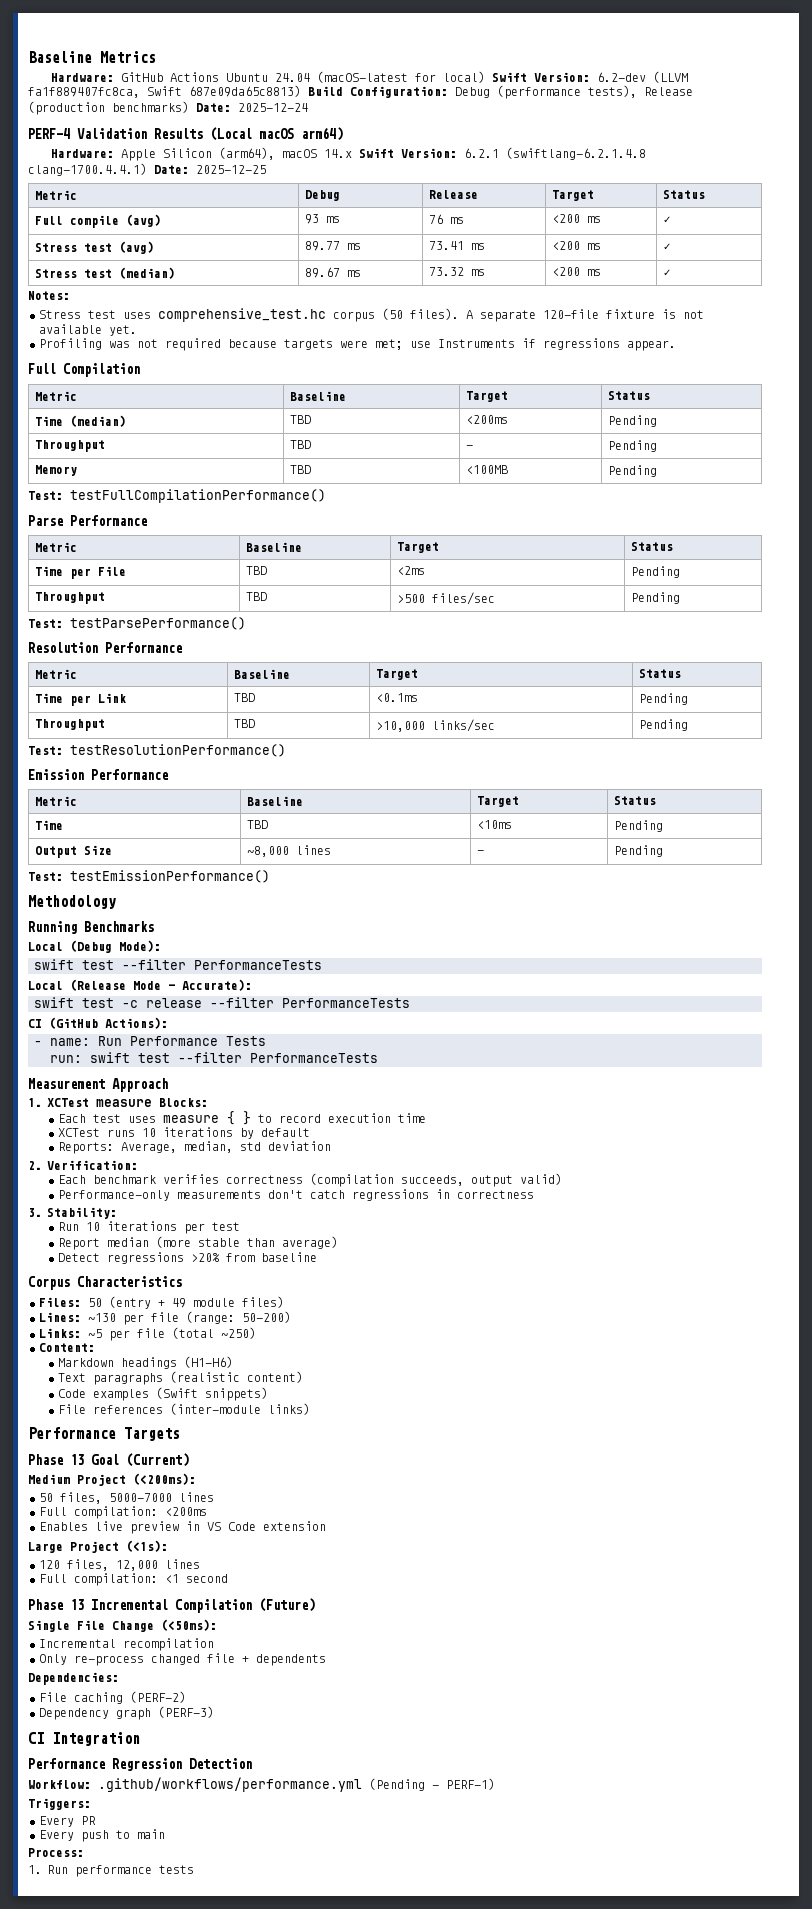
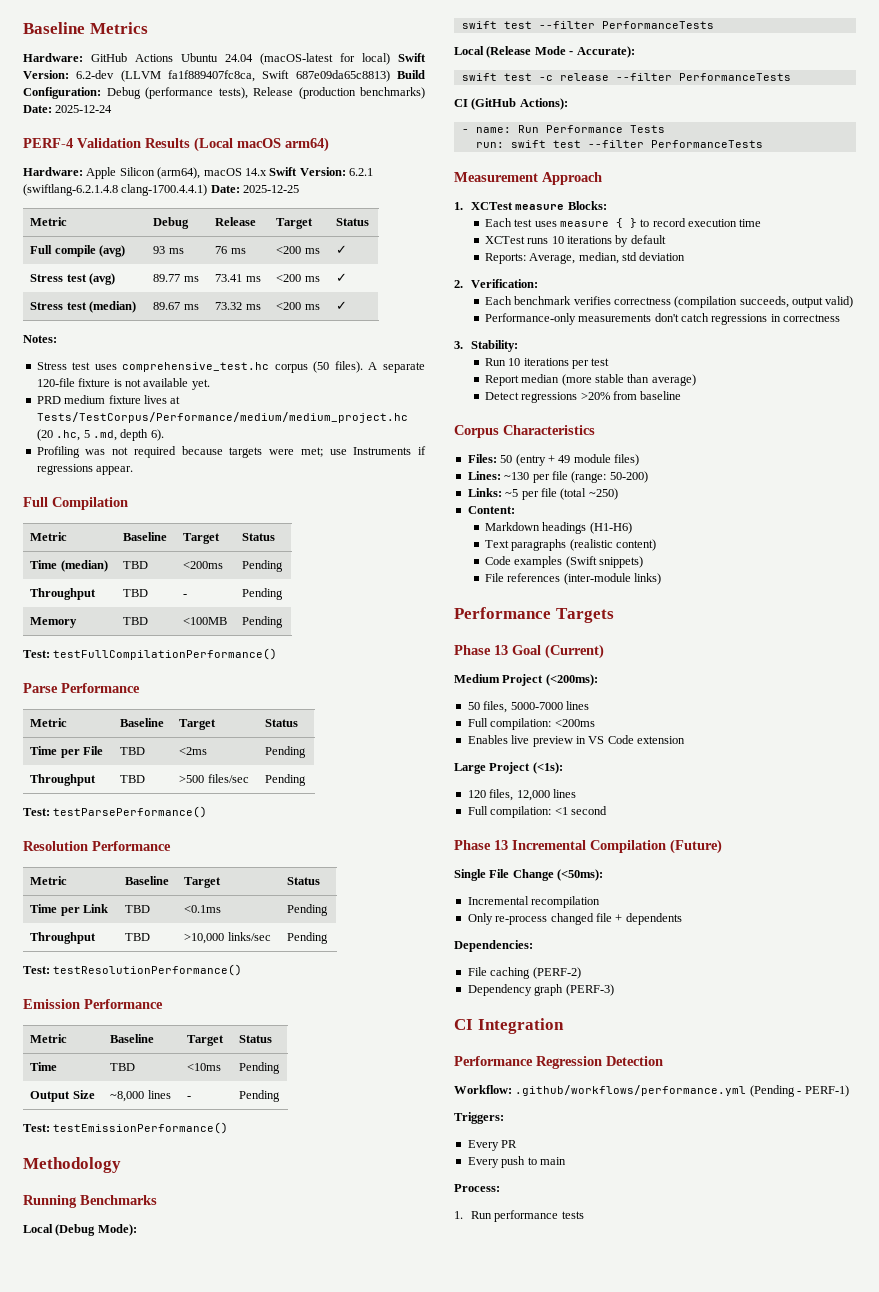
+ PRD medium fixture lives at Tests/TestCorpus/Performance/medium/medium_project.hc (20 .hc, 5 .md, depth 6).

